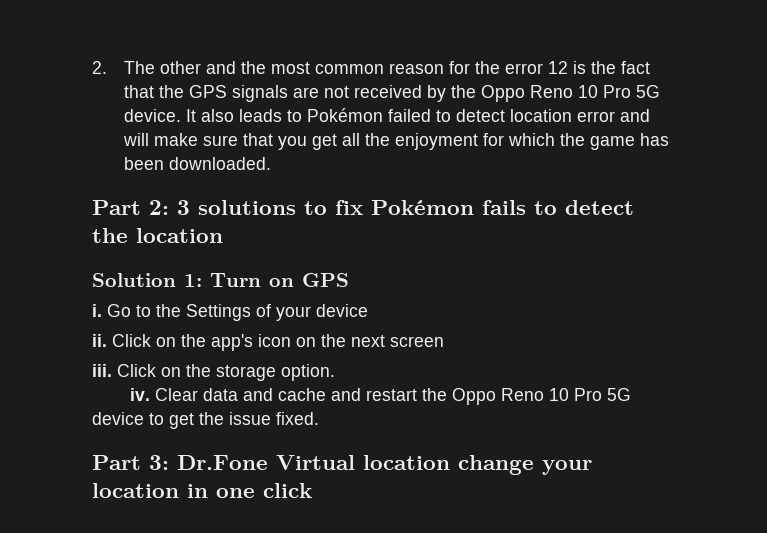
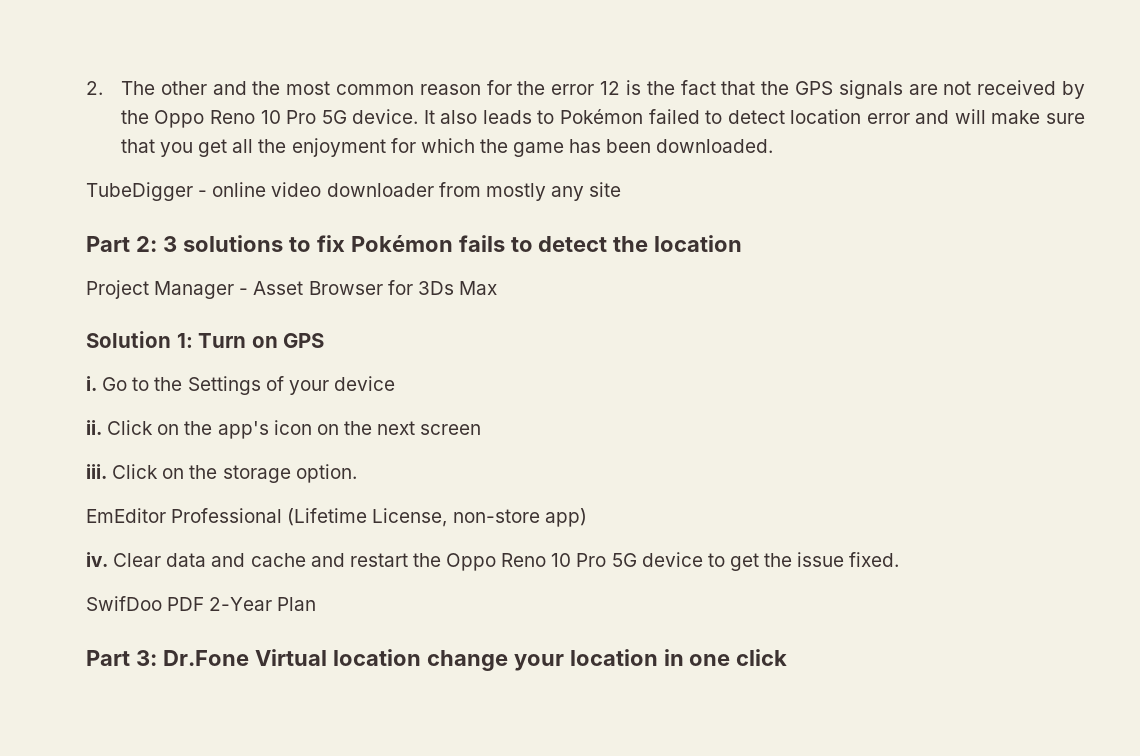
+ TubeDigger - online video downloader from mostly any site
+ Project Manager - Asset Browser for 3Ds Max
+ EmEditor Professional (Lifetime License, non-store app)
+ SwifDoo PDF 2-Year Plan

